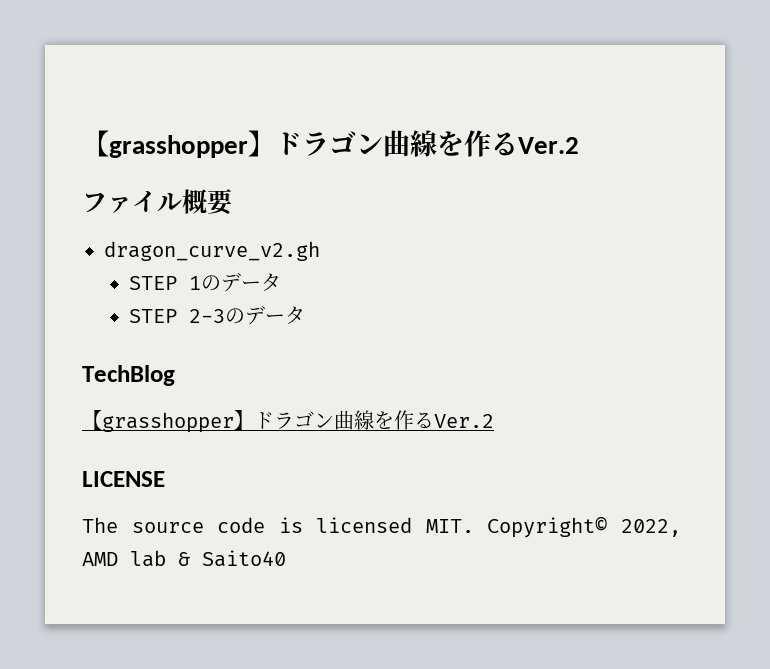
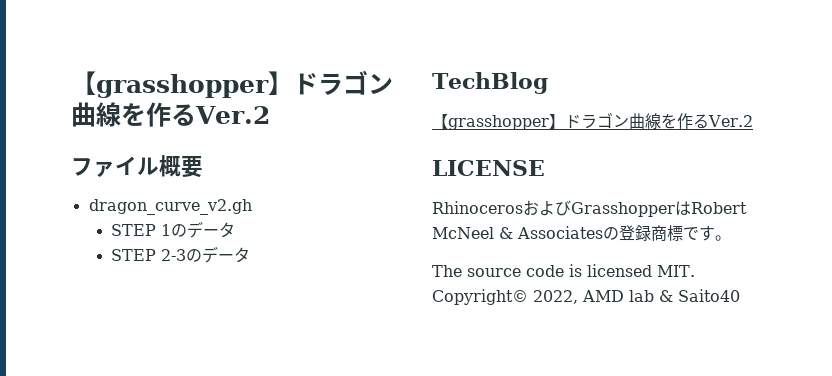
+ RhinocerosおよびGrasshopperはRobert McNeel & Associatesの登録商標です。

